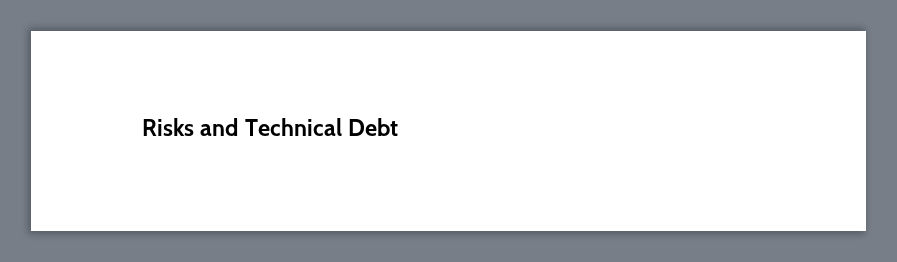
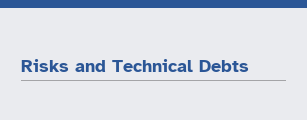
- Risks and Technical Debt
+ Risks and Technical Debts

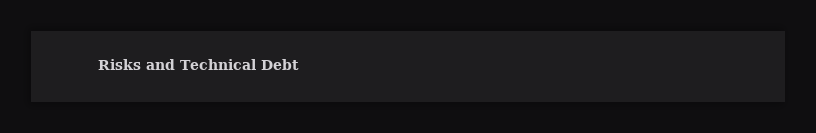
- Risks and Technical Debts
+ Risks and Technical Debt

